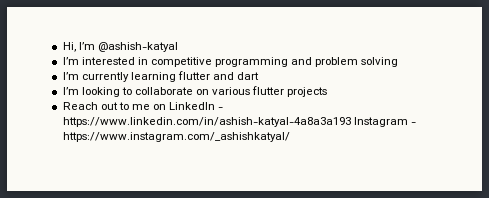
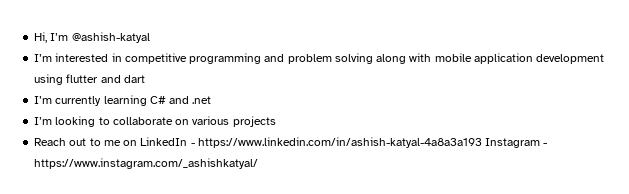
- I’m interested in competitive programming and problem solving
+ I’m interested in competitive programming and problem solving along with mobile application development using flutter and dart
- I’m currently learning flutter and dart
+ I’m currently learning C# and .net
- I’m looking to collaborate on various flutter projects
+ I’m looking to collaborate on various projects

